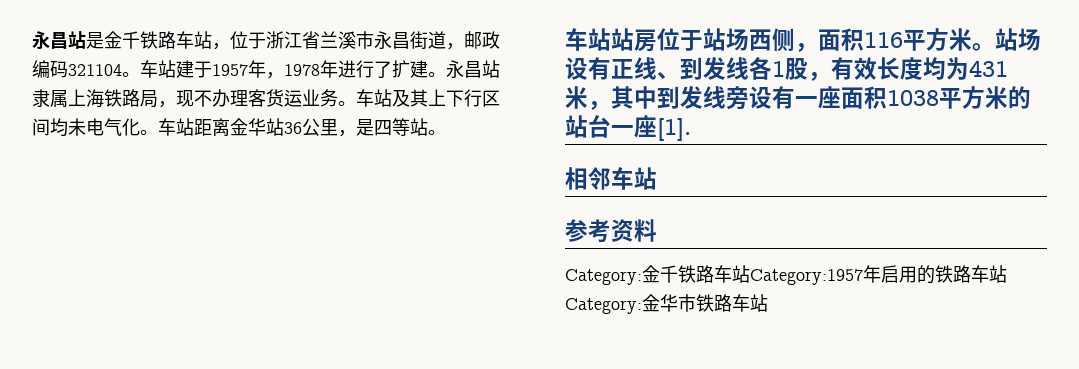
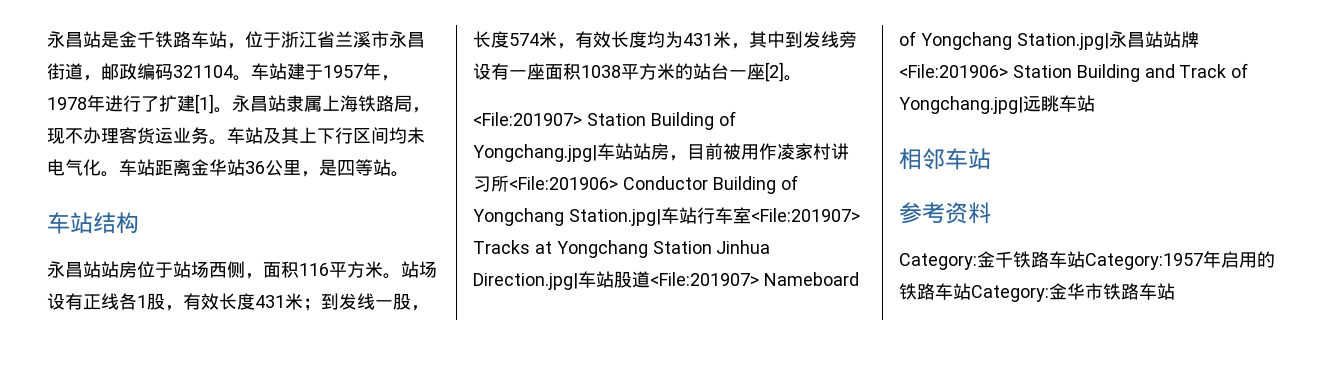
- 车站建于1957年，1978年进行了扩建。
+ 车站建于1957年，1978年进行了扩建[1]。
- 车站站房位于站场西侧，面积116平方米。
+ 车站结构
+ 永昌站站房位于站场西侧，面积116平方米。
- 站场设有正线、到发线各1股，有效长度均为431米，其中到发线旁设有一座面积1038平方米的站台一座[1].
+ 站场设有正线各1股，有效长度431米；到发线一股，长度574米，有效长度均为431米，其中到发线旁设有一座面积1038平方米的站台一座[2]。
+ <File:201907> Station Building of Yongchang.jpg|车站站房，目前被用作凌家村讲习所<File:201906> Conductor Building of Yongchang Station.jpg|车站行车室<File:201907> Tracks at Yongchang Station Jinhua Direction.jpg|车站股道<File:201907> Nameboard of Yongchang Station.jpg|永昌站站牌<File:201906> Station Building and Track of Yongchang.jpg|远眺车站

